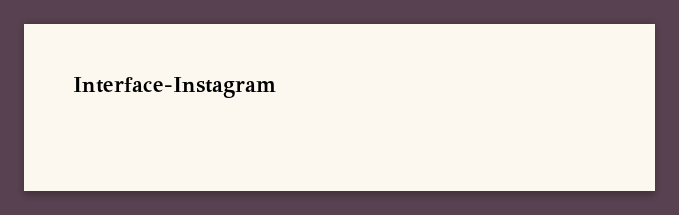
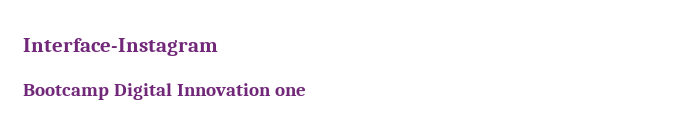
+ Bootcamp Digital Innovation one

